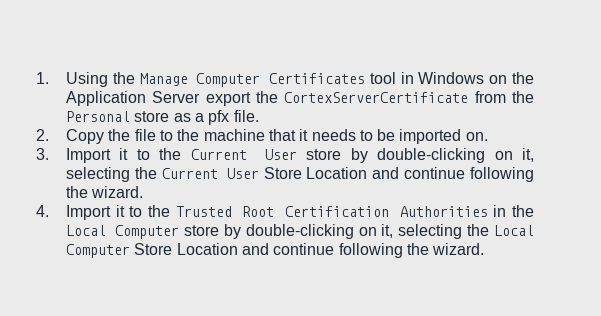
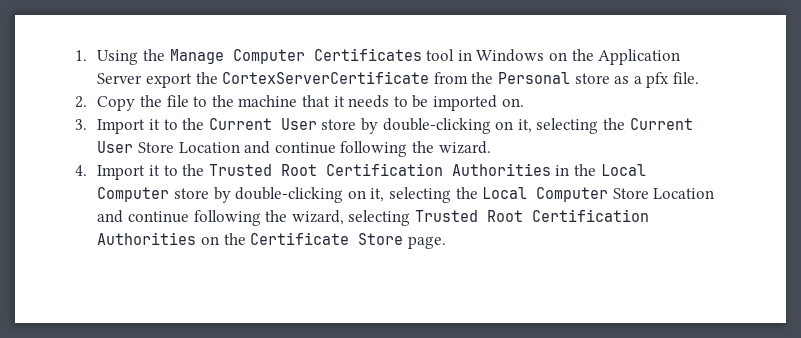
- 4. Import it to the Trusted Root Certification Authorities in the Local Computer store by double-clicking on it, selecting the Local Computer Store Location and continue following the wizard.
+ 4. Import it to the Trusted Root Certification Authorities in the Local Computer store by double-clicking on it, selecting the Local Computer Store Location and continue following the wizard, selecting Trusted Root Certification Authorities on the Certificate Store page.

